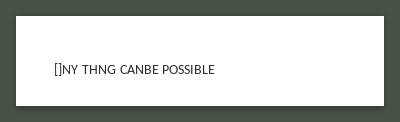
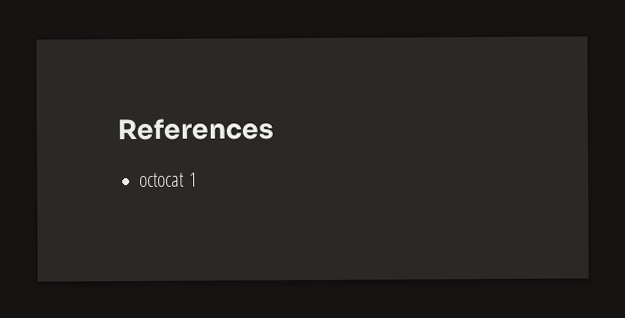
- []NY THNG CANBE POSSIBLE
+ References
+ octocat 1

